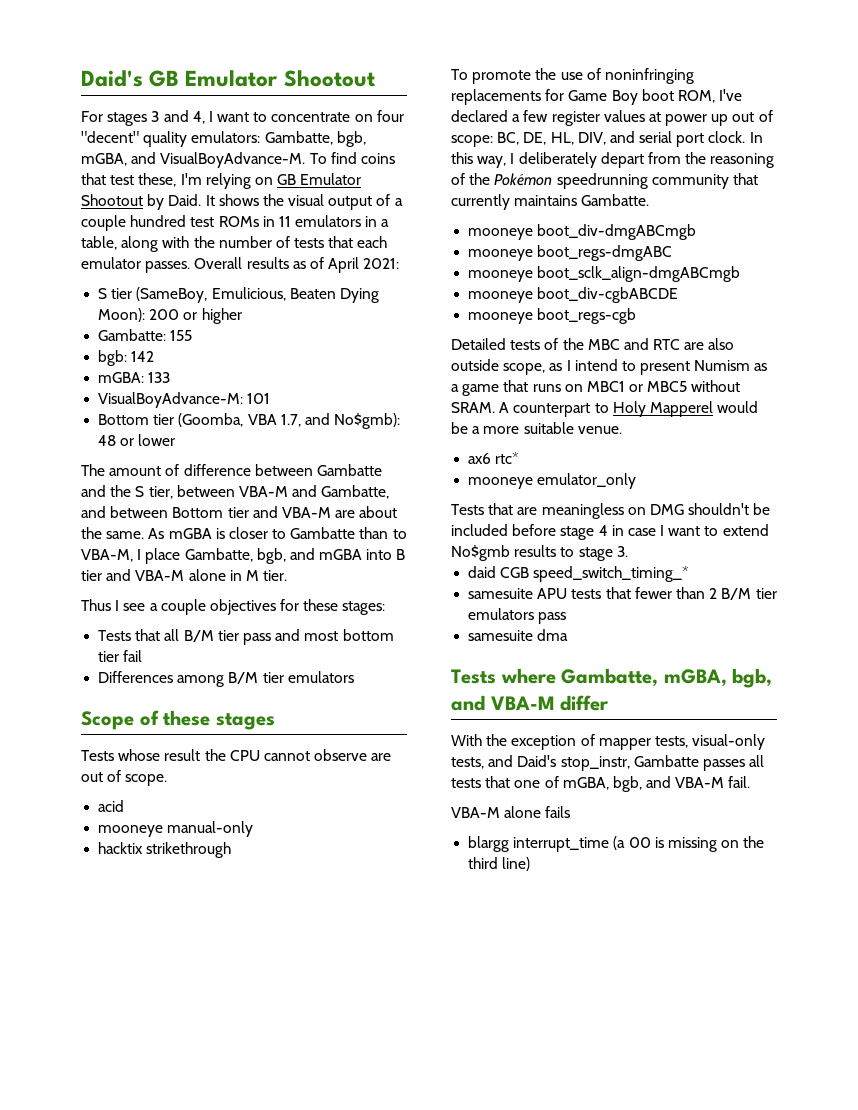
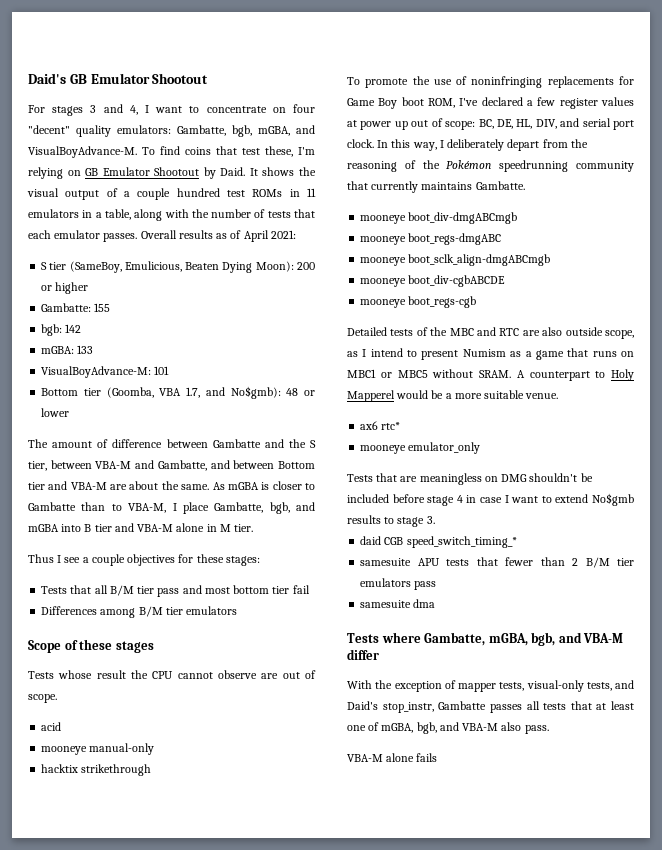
- With the exception of mapper tests, visual-only tests, and Daid's stop_instr, Gambatte passes all tests that one of mGBA, bgb, and VBA-M fail.
+ With the exception of mapper tests, visual-only tests, and Daid's stop_instr, Gambatte passes all tests that at least one of mGBA, bgb, and VBA-M also pass.
- blargg interrupt_time (a 00 is missing on the third line)

